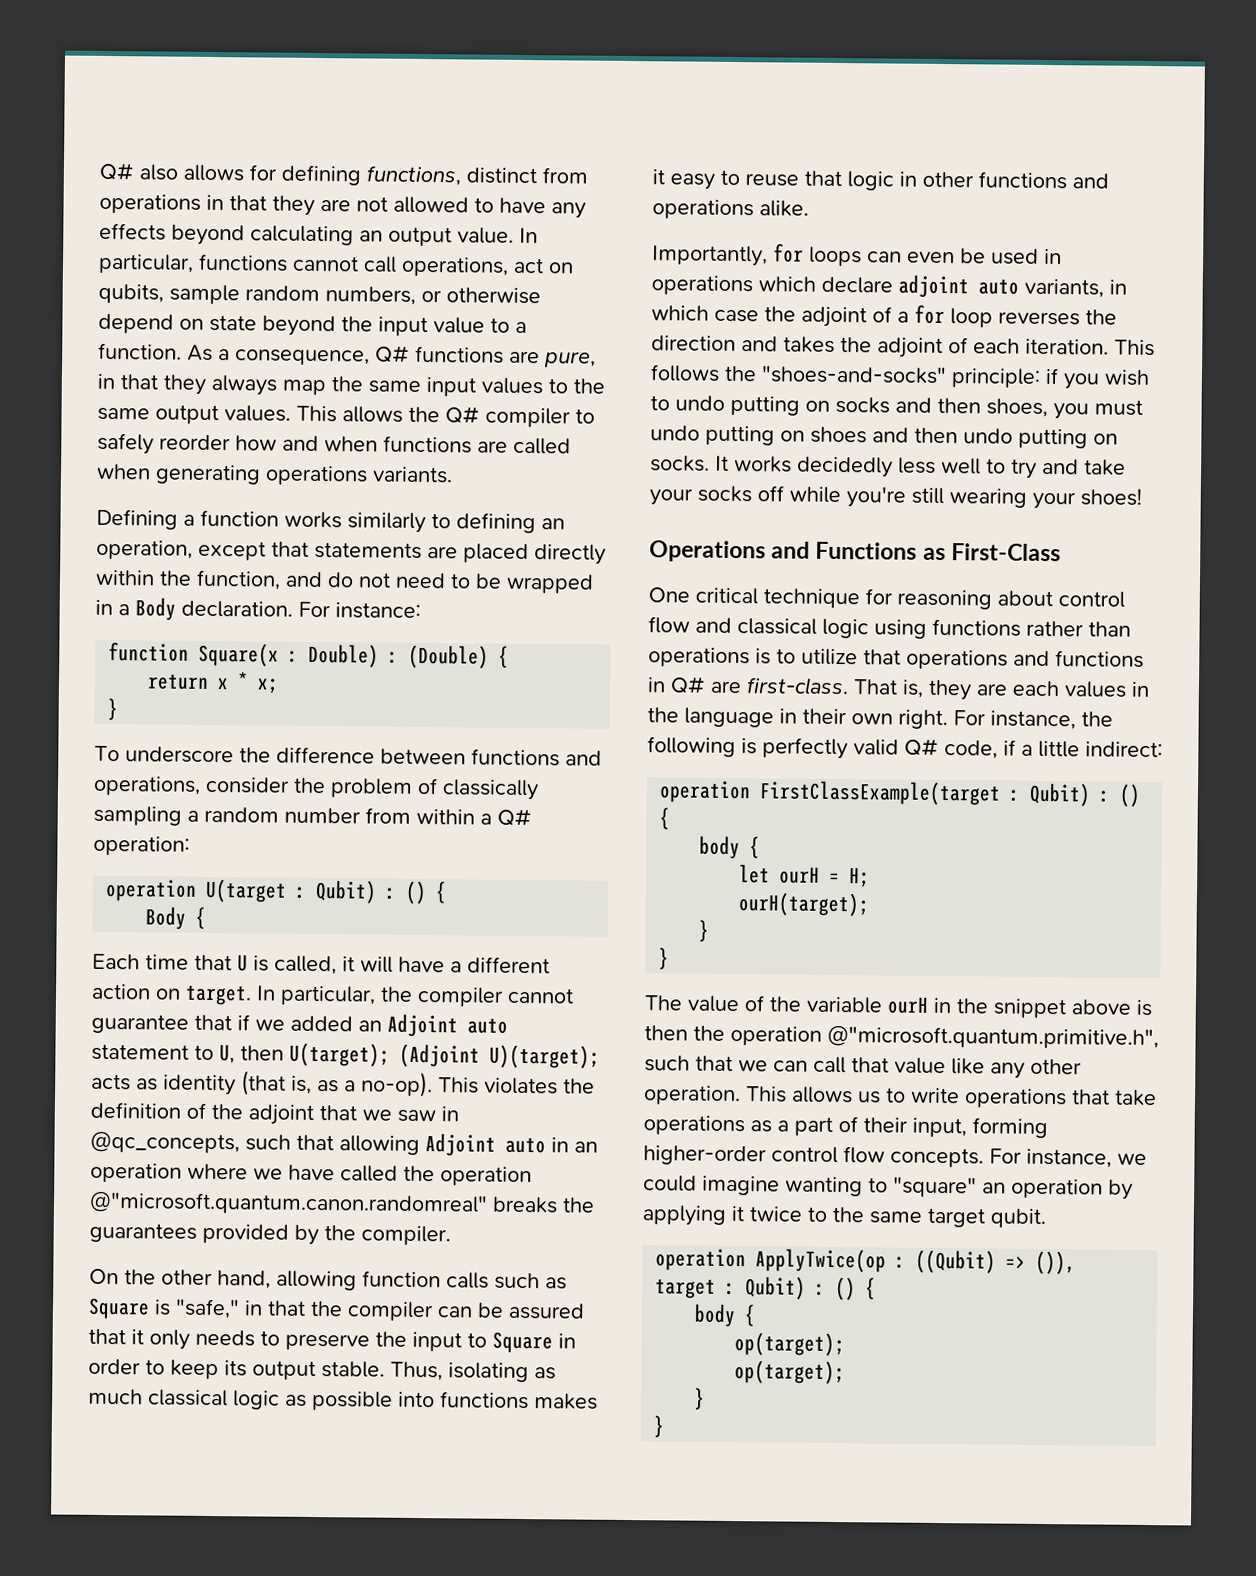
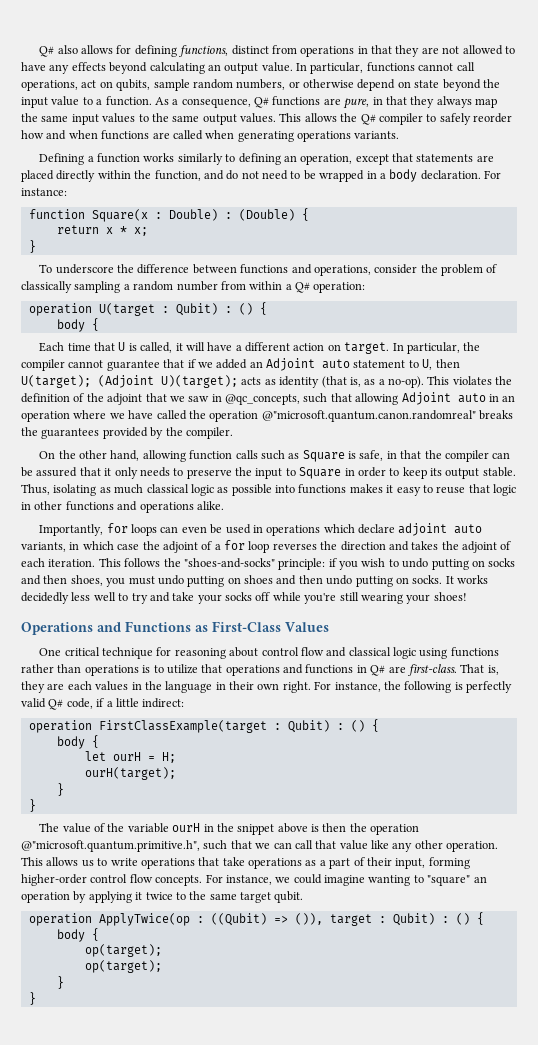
- Defining a function works similarly to defining an operation, except that statements are placed directly within the function, and do not need to be wrapped in a Body declaration.
+ Defining a function works similarly to defining an operation, except that statements are placed directly within the function, and do not need to be wrapped in a body declaration.
  operation U(target : Qubit) : () {
- Body {
+ body {
- On the other hand, allowing function calls such as Square is "safe," in that the compiler can be assured that it only needs to preserve the input to Square in order to keep its output stable.
+ On the other hand, allowing function calls such as Square is safe, in that the compiler can be assured that it only needs to preserve the input to Square in order to keep its output stable.
- Operations and Functions as First-Class
+ Operations and Functions as First-Class Values

